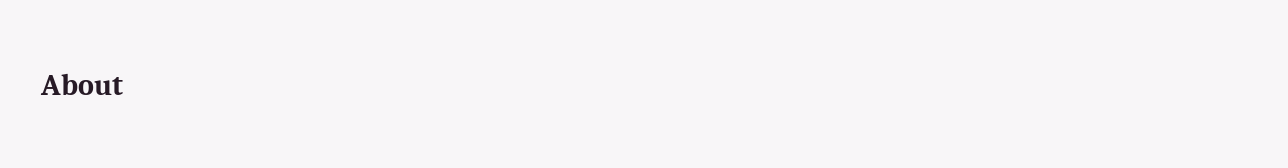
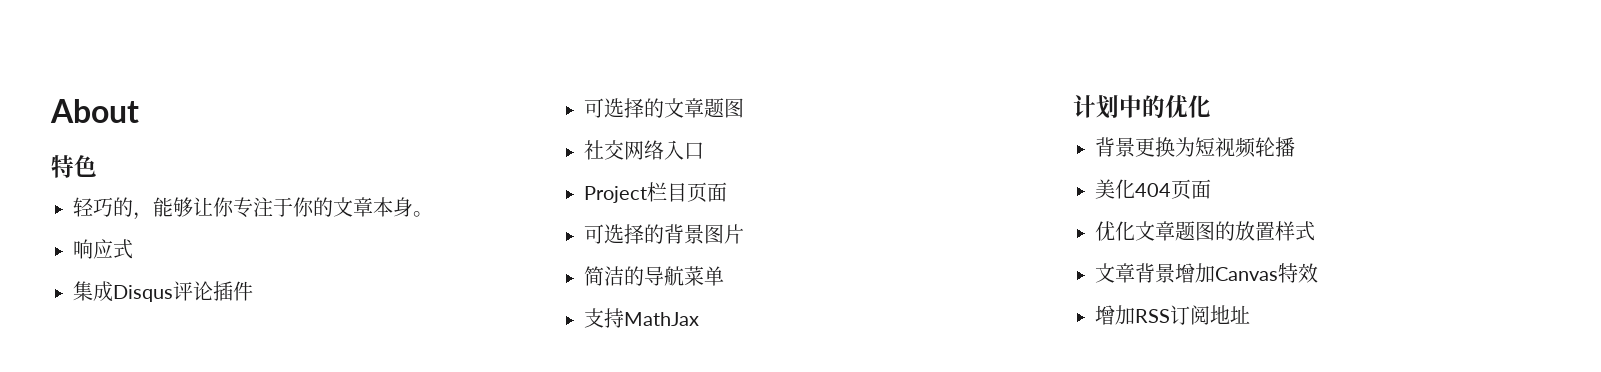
+ 特色
+ 轻巧的，能够让你专注于你的文章本身。
+ 响应式
+ 集成Disqus评论插件
+ 可选择的文章题图
+ 社交网络入口
+ Project栏目页面
+ 可选择的背景图片
+ 简洁的导航菜单
+ 支持MathJax
+ 计划中的优化
+ 背景更换为短视频轮播
+ 美化404页面
+ 优化文章题图的放置样式
+ 文章背景增加Canvas特效
+ 增加RSS订阅地址

